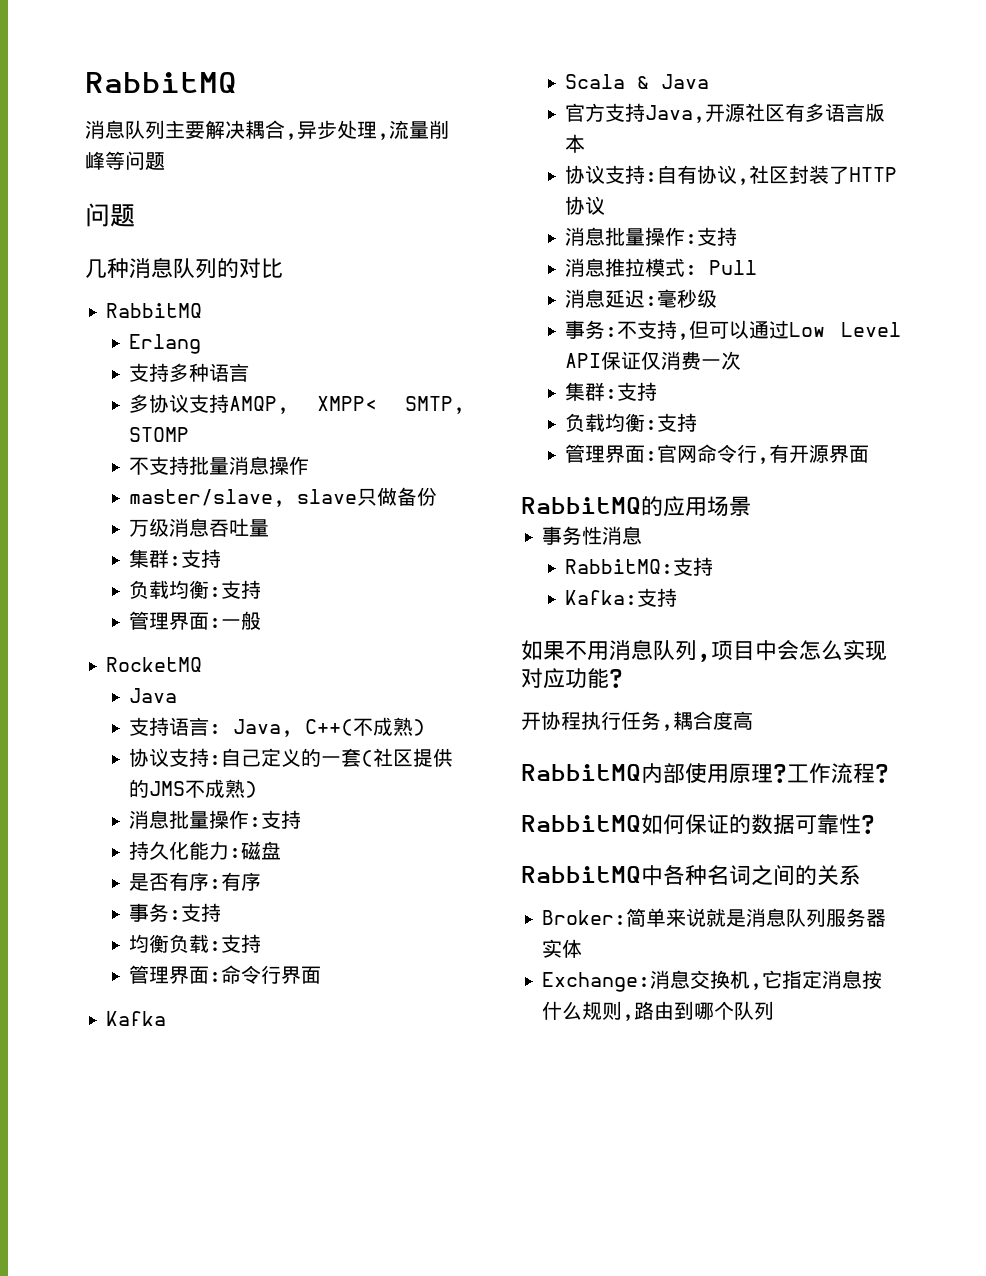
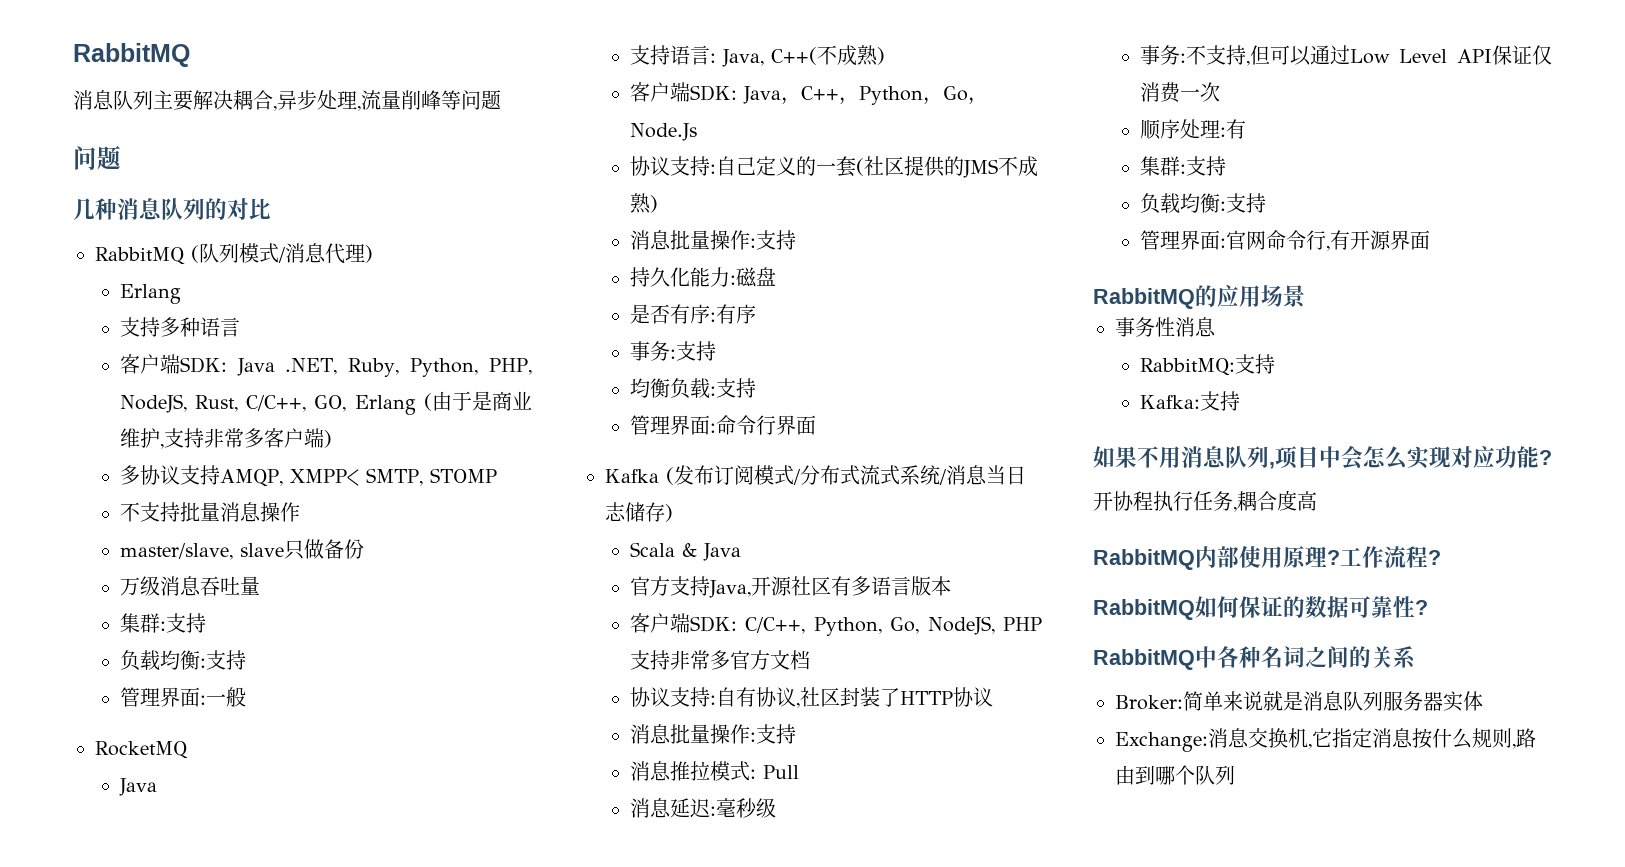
  几种消息队列的对比
- RabbitMQ
+ RabbitMQ (队列模式/消息代理)
  Erlang
  支持多种语言
+ 客户端SDK: Java .NET, Ruby, Python, PHP, NodeJS, Rust, C/C++, GO, Erlang (由于是商业维护,支持非常多客户端)
+ 客户端SDK: Java，C++，Python，Go，Node.Js
- Kafka
+ Kafka (发布订阅模式/分布式流式系统/消息当日志储存)
+ 客户端SDK: C/C++, Python, Go, NodeJS, PHP支持非常多官方文档
+ 顺序处理:有

